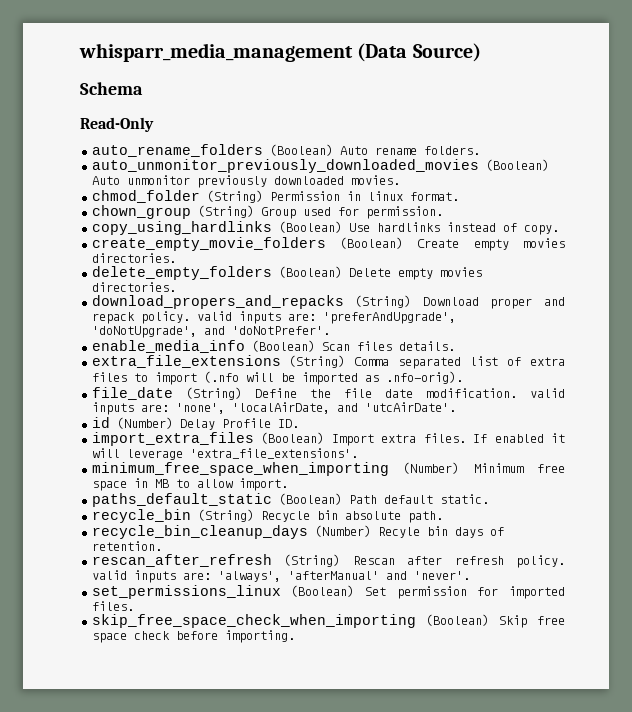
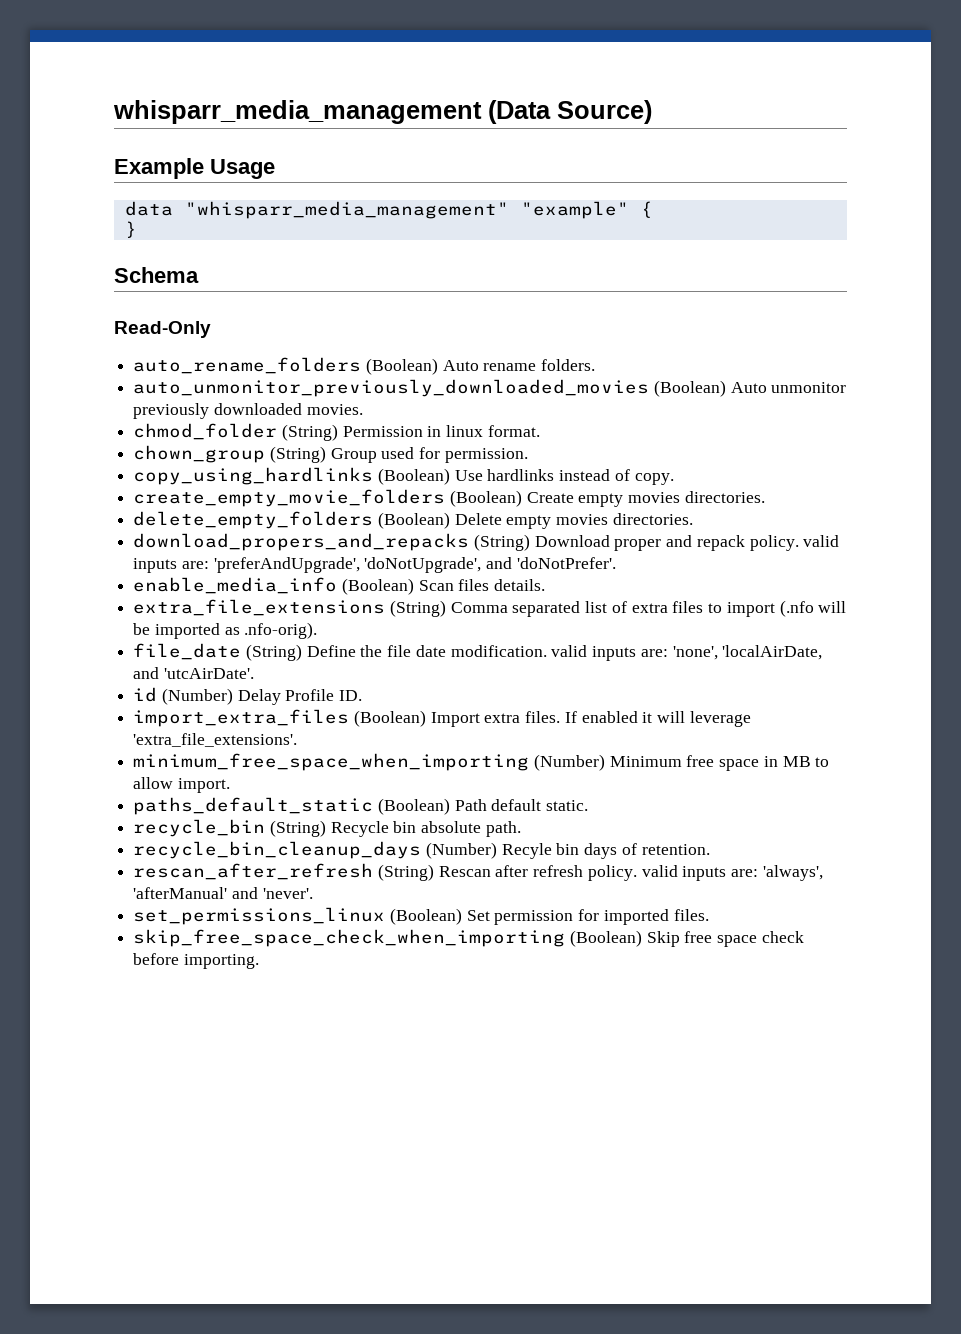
+ Example Usage
+ data "whisparr_media_management" "example" {
+ }

